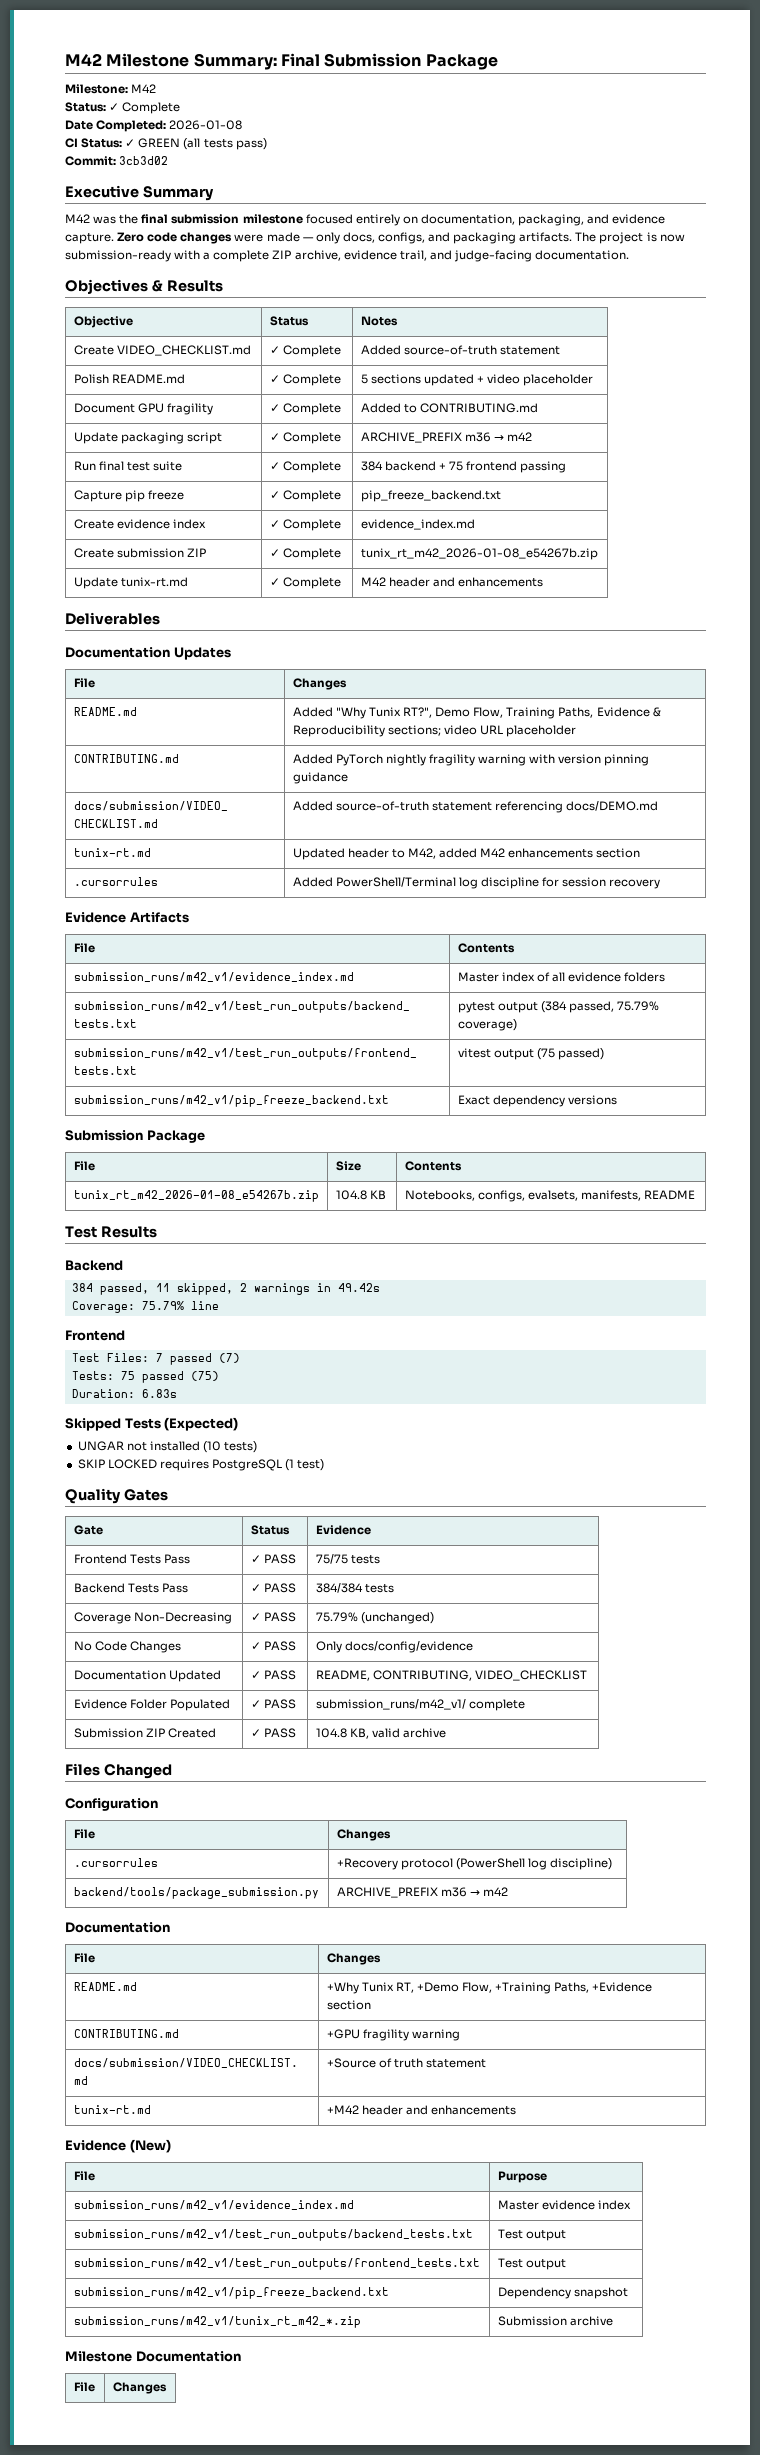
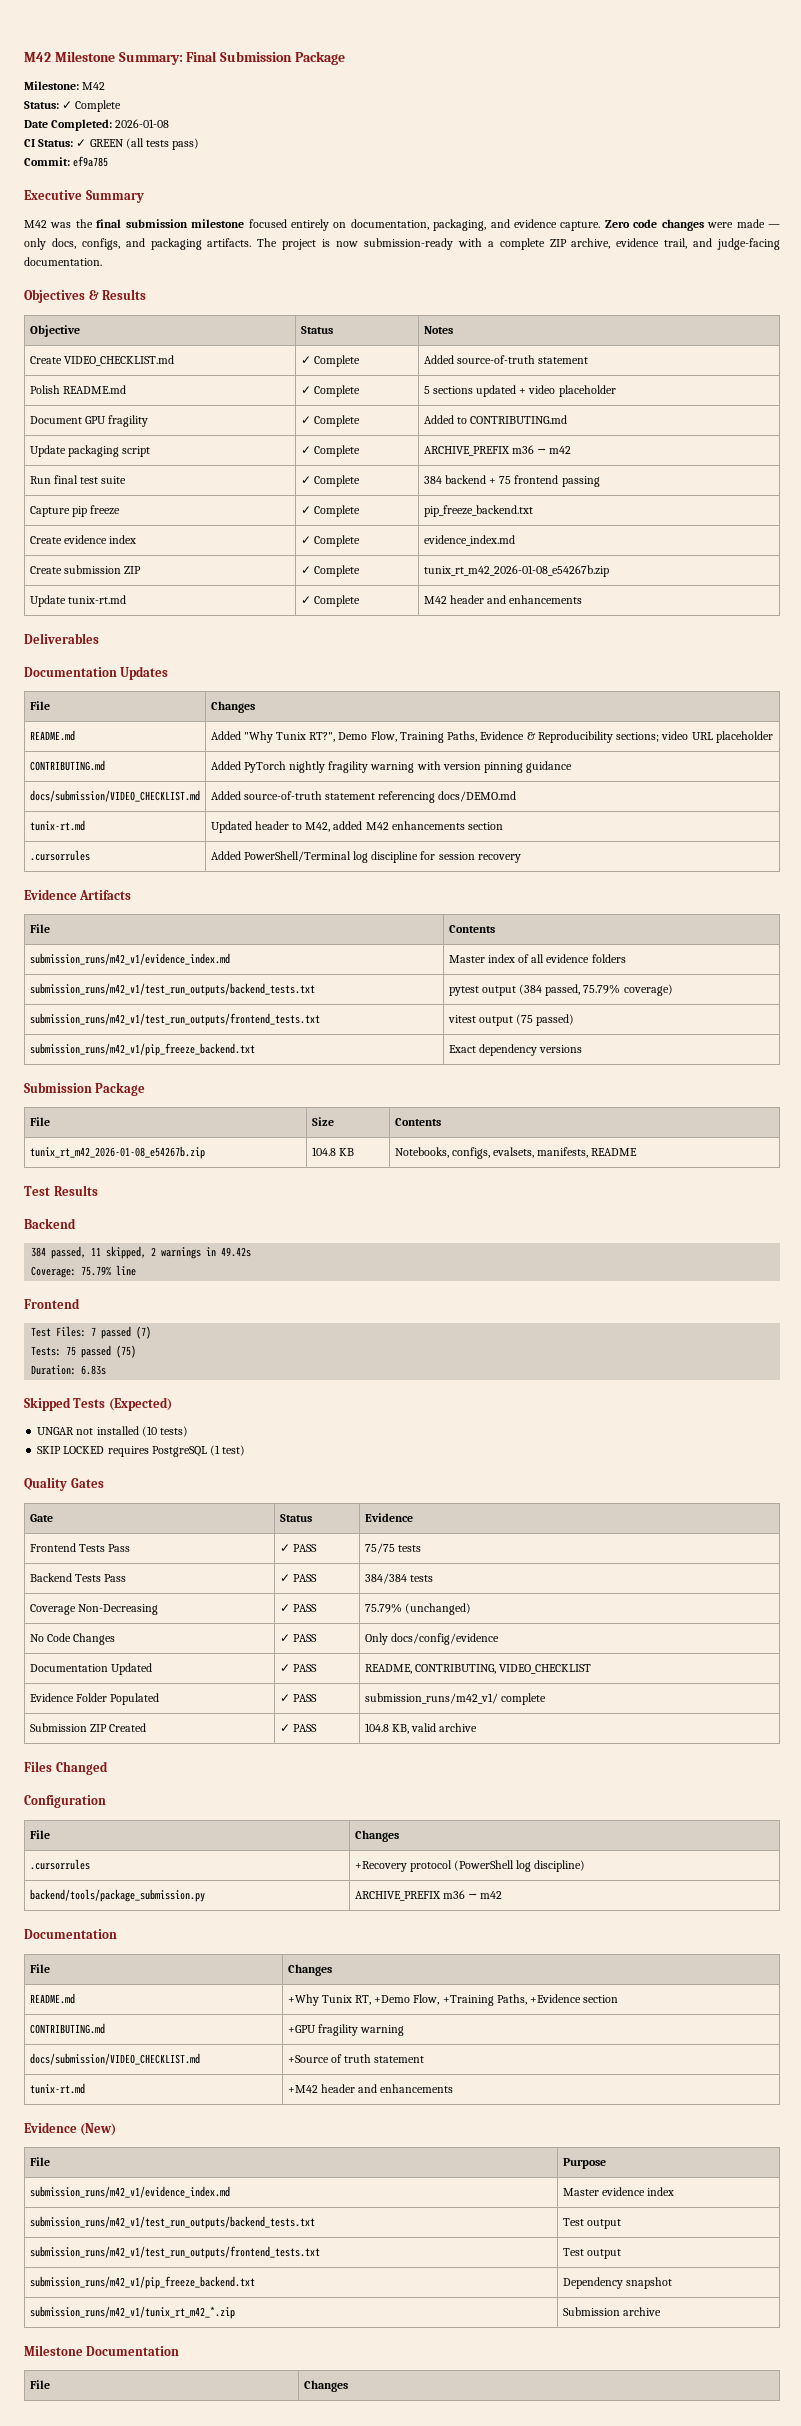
- Commit: 3cb3d02
+ Commit: ef9a785

